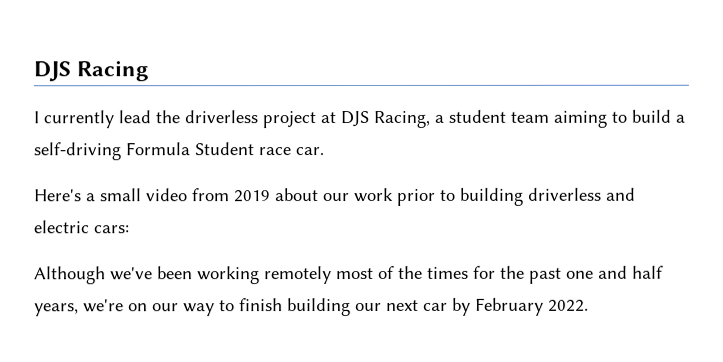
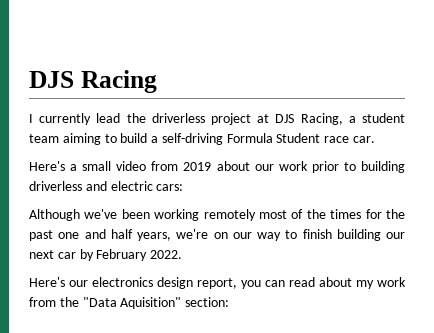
+ Here's our electronics design report, you can read about my work from the "Data Aquisition" section:

